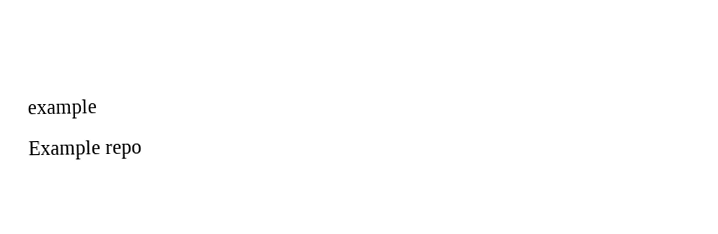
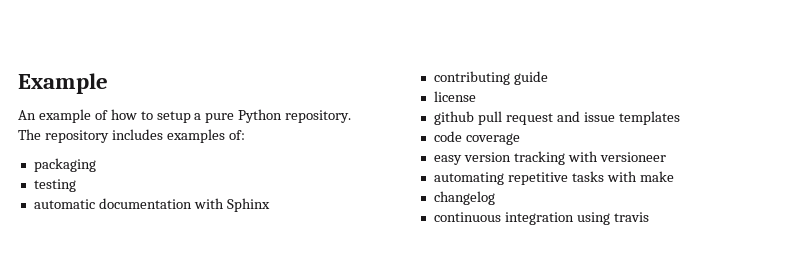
- example
- Example repo
+ Example
+ An example of how to setup a pure Python repository. The repository includes examples of:
+ packaging
+ testing
+ automatic documentation with Sphinx
+ contributing guide
+ license
+ github pull request and issue templates
+ code coverage
+ easy version tracking with versioneer
+ automating repetitive tasks with make
+ changelog
+ continuous integration using travis

